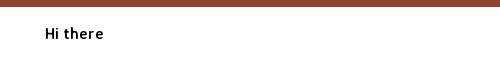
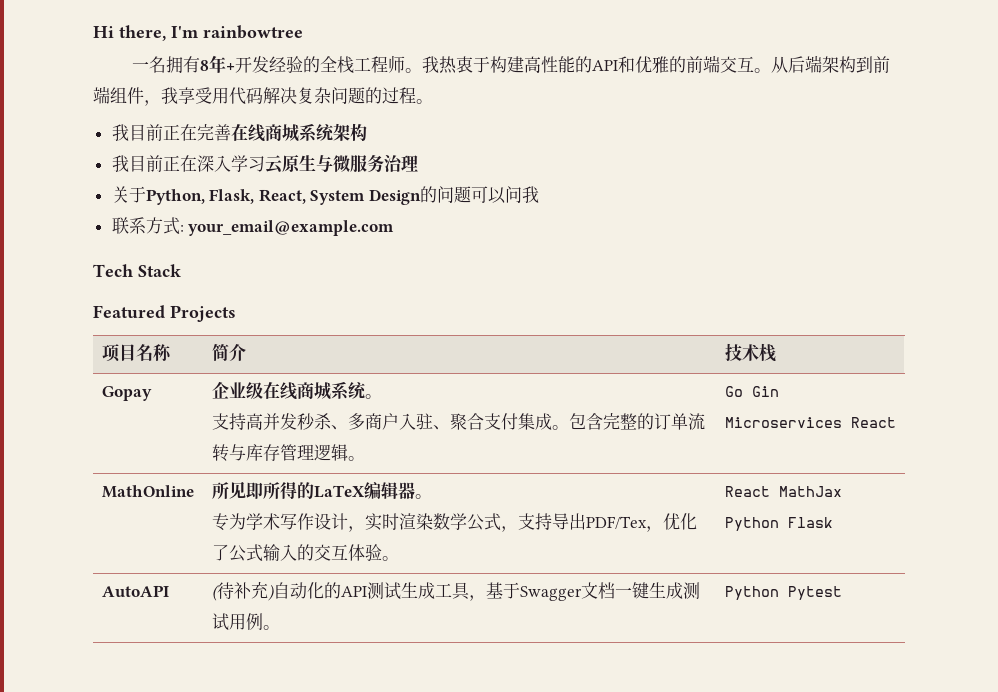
- Hi there
+ Hi there, I'm rainbowtree
+ 一名拥有8年+开发经验的全栈工程师。我热衷于构建高性能的API和优雅的前端交互。从后端架构到前端组件，我享受用代码解决复杂问题的过程。
+ 我目前正在完善在线商城系统架构
+ 我目前正在深入学习云原生与微服务治理
+ 关于Python, Flask, React, System Design的问题可以问我
+ 联系方式: your_email@example.com
+ Tech Stack
+ Featured Projects
+ 项目名称 | 简介 | 技术栈
+ Gopay | 企业级在线商城系统。
+ 支持高并发秒杀、多商户入驻、聚合支付集成。包含完整的订单流转与库存管理逻辑。 | Go Gin Microservices React
+ MathOnline | 所见即所得的LaTeX编辑器。
+ 专为学术写作设计，实时渲染数学公式，支持导出PDF/Tex，优化了公式输入的交互体验。 | React MathJax Python Flask
+ AutoAPI | (待补充)自动化的API测试生成工具，基于Swagger文档一键生成测试用例。 | Python Pytest

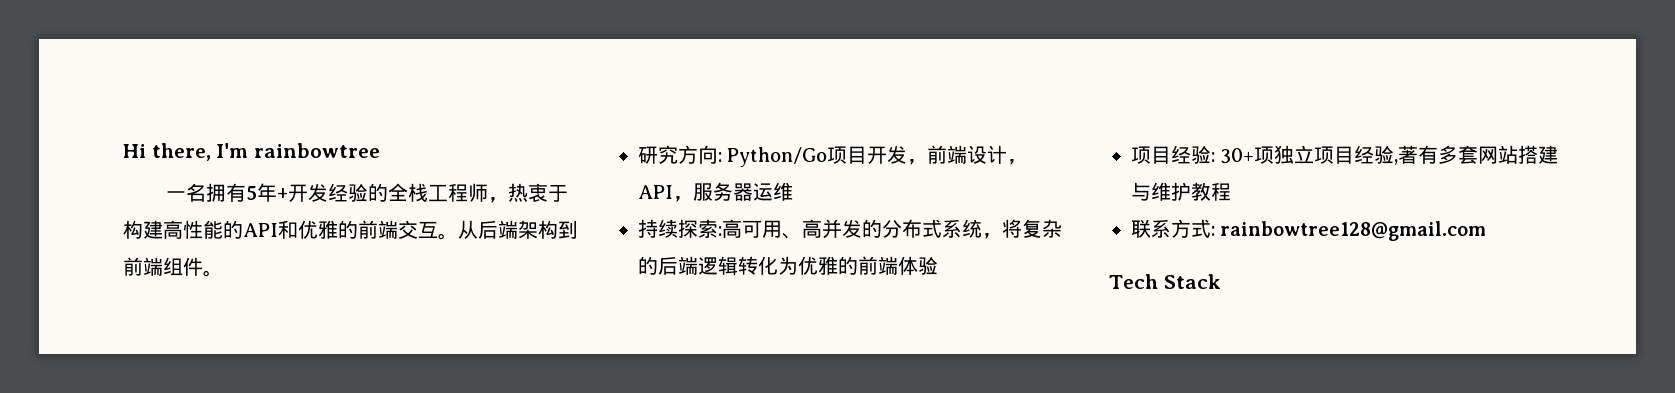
- 一名拥有8年+开发经验的全栈工程师。我热衷于构建高性能的API和优雅的前端交互。
+ 一名拥有5年+开发经验的全栈工程师，热衷于构建高性能的API和优雅的前端交互。
- 从后端架构到前端组件，我享受用代码解决复杂问题的过程。
- 我目前正在完善在线商城系统架构
- 我目前正在深入学习云原生与微服务治理
- 关于Python, Flask, React, System Design的问题可以问我
+ 从后端架构到前端组件。
+ 研究方向: Python/Go项目开发，前端设计，API，服务器运维
+ 持续探索:高可用、高并发的分布式系统，将复杂的后端逻辑转化为优雅的前端体验
+ 项目经验: 30+项独立项目经验,著有多套网站搭建与维护教程
- 联系方式: your_email@example.com
+ 联系方式: rainbowtree128@gmail.com
- Featured Projects
- 项目名称 | 简介 | 技术栈
- Gopay | 企业级在线商城系统。
- 支持高并发秒杀、多商户入驻、聚合支付集成。包含完整的订单流转与库存管理逻辑。 | Go Gin Microservices React
- MathOnline | 所见即所得的LaTeX编辑器。
- 专为学术写作设计，实时渲染数学公式，支持导出PDF/Tex，优化了公式输入的交互体验。 | React MathJax Python Flask
- AutoAPI | (待补充)自动化的API测试生成工具，基于Swagger文档一键生成测试用例。 | Python Pytest

